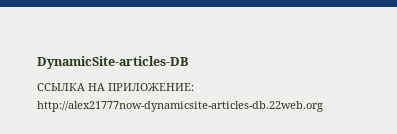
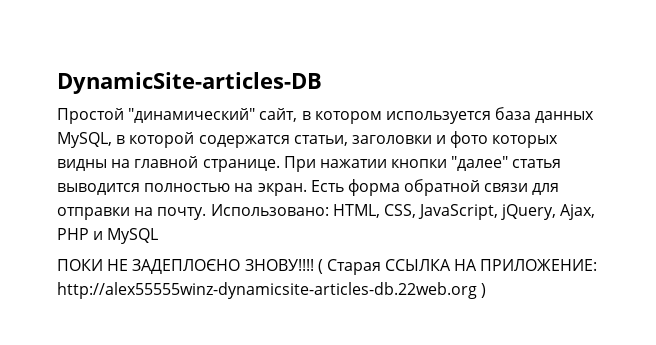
- ССЫЛКА НА ПРИЛОЖЕНИЕ: http://alex21777now-dynamicsite-articles-db.22web.org
+ Простой "динамический" сайт, в котором используется база данных MySQL, в которой содержатся статьи, заголовки и фото которых видны на главной странице. При нажатии кнопки "далее" статья выводится полностью на экран. Есть форма обратной связи для отправки на почту. Использовано: HTML, CSS, JavaScript, jQuery, Ajax, PHP и MySQL
+ ПОКИ НЕ ЗАДЕПЛОЄНО ЗНОВУ!!!! ( Старая ССЫЛКА НА ПРИЛОЖЕНИЕ: http://alex55555winz-dynamicsite-articles-db.22web.org )

